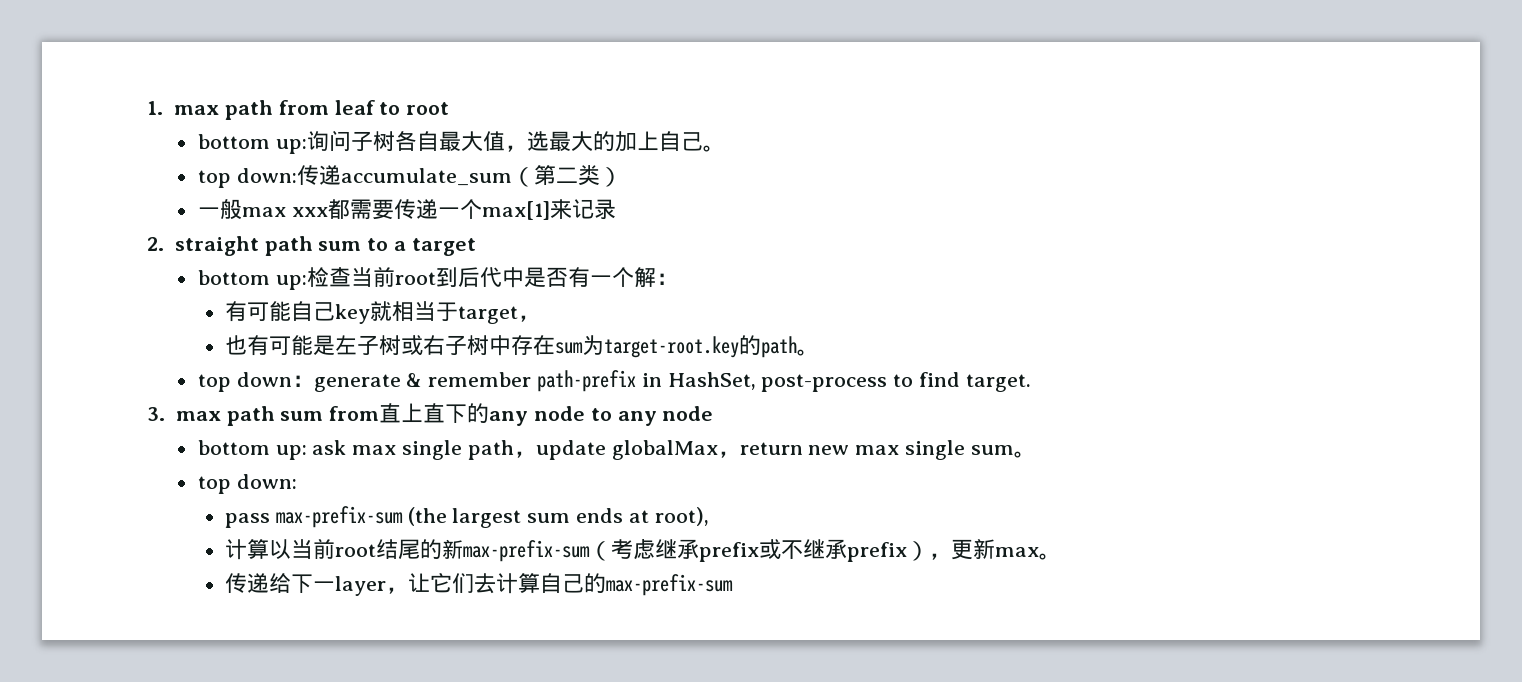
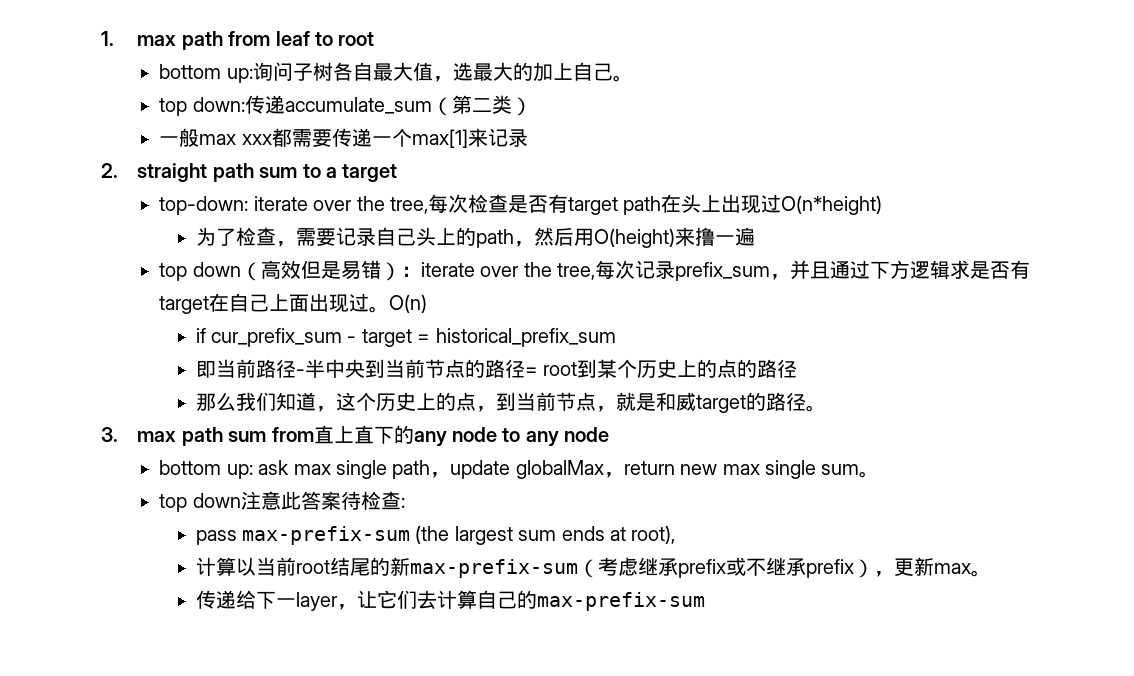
- bottom up:检查当前root到后代中是否有一个解：
- 有可能自己key就相当于target，
- 也有可能是左子树或右子树中存在sum为target-root.key的path。
- top down：generate & remember path-prefix in HashSet, post-process to find target.
+ top-down: iterate over the tree,每次检查是否有target path在头上出现过O(n*height)
+ 为了检查，需要记录自己头上的path，然后用O(height)来撸一遍
+ top down（高效但是易错）：iterate over the tree,每次记录prefix_sum，并且通过下方逻辑求是否有target在自己上面出现过。O(n)
+ if cur_prefix_sum - target = historical_prefix_sum
+ 即当前路径-半中央到当前节点的路径= root到某个历史上的点的路径
+ 那么我们知道，这个历史上的点，到当前节点，就是和威target的路径。
  bottom up: ask max single path，update globalMax，return new max single sum。
- top down:
+ top down注意此答案待检查:

